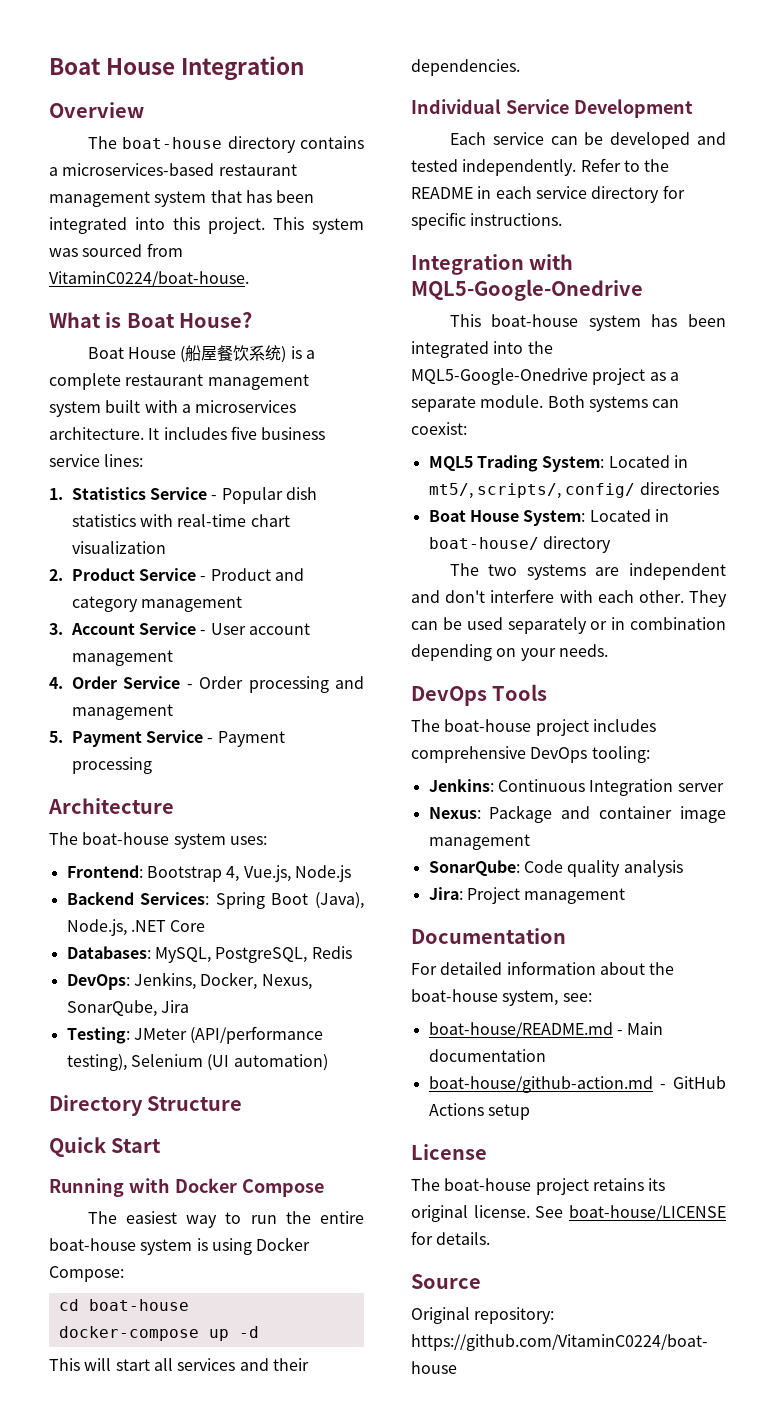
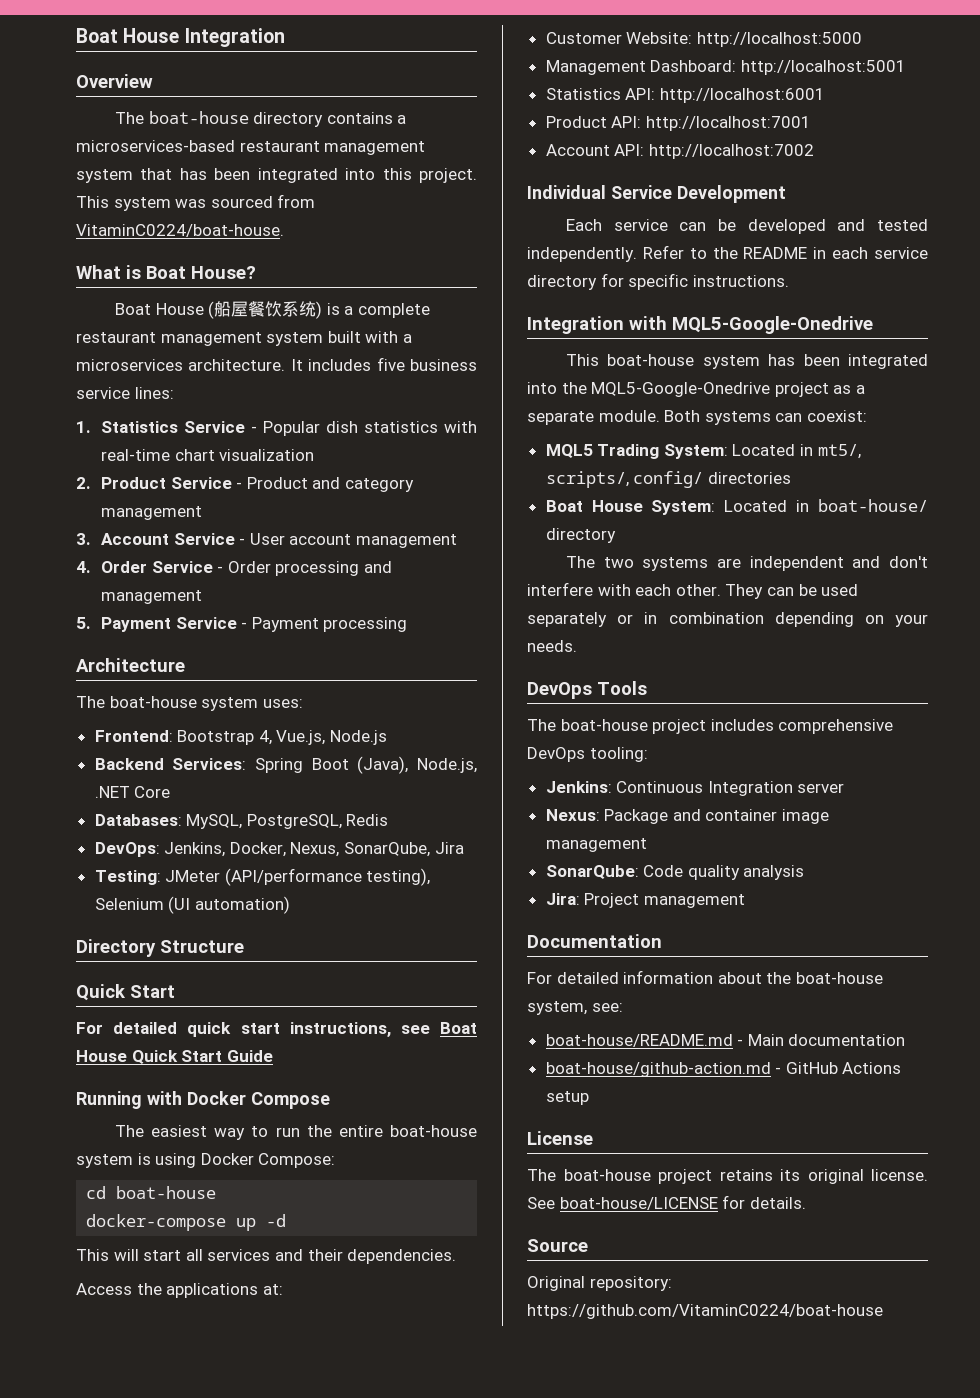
+ For detailed quick start instructions, see Boat House Quick Start Guide
+ Access the applications at:
+ Customer Website: http://localhost:5000
+ Management Dashboard: http://localhost:5001
+ Statistics API: http://localhost:6001
+ Product API: http://localhost:7001
+ Account API: http://localhost:7002

